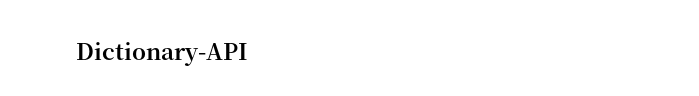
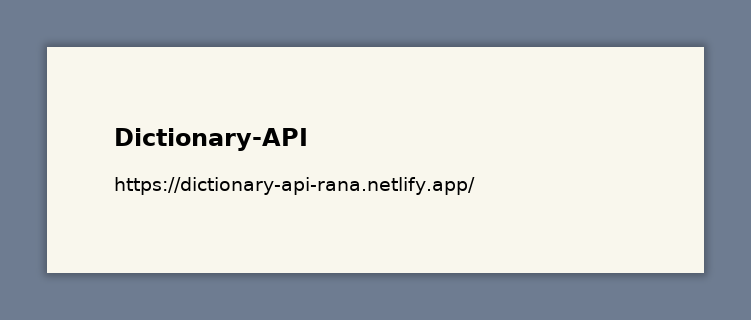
+ https://dictionary-api-rana.netlify.app/

